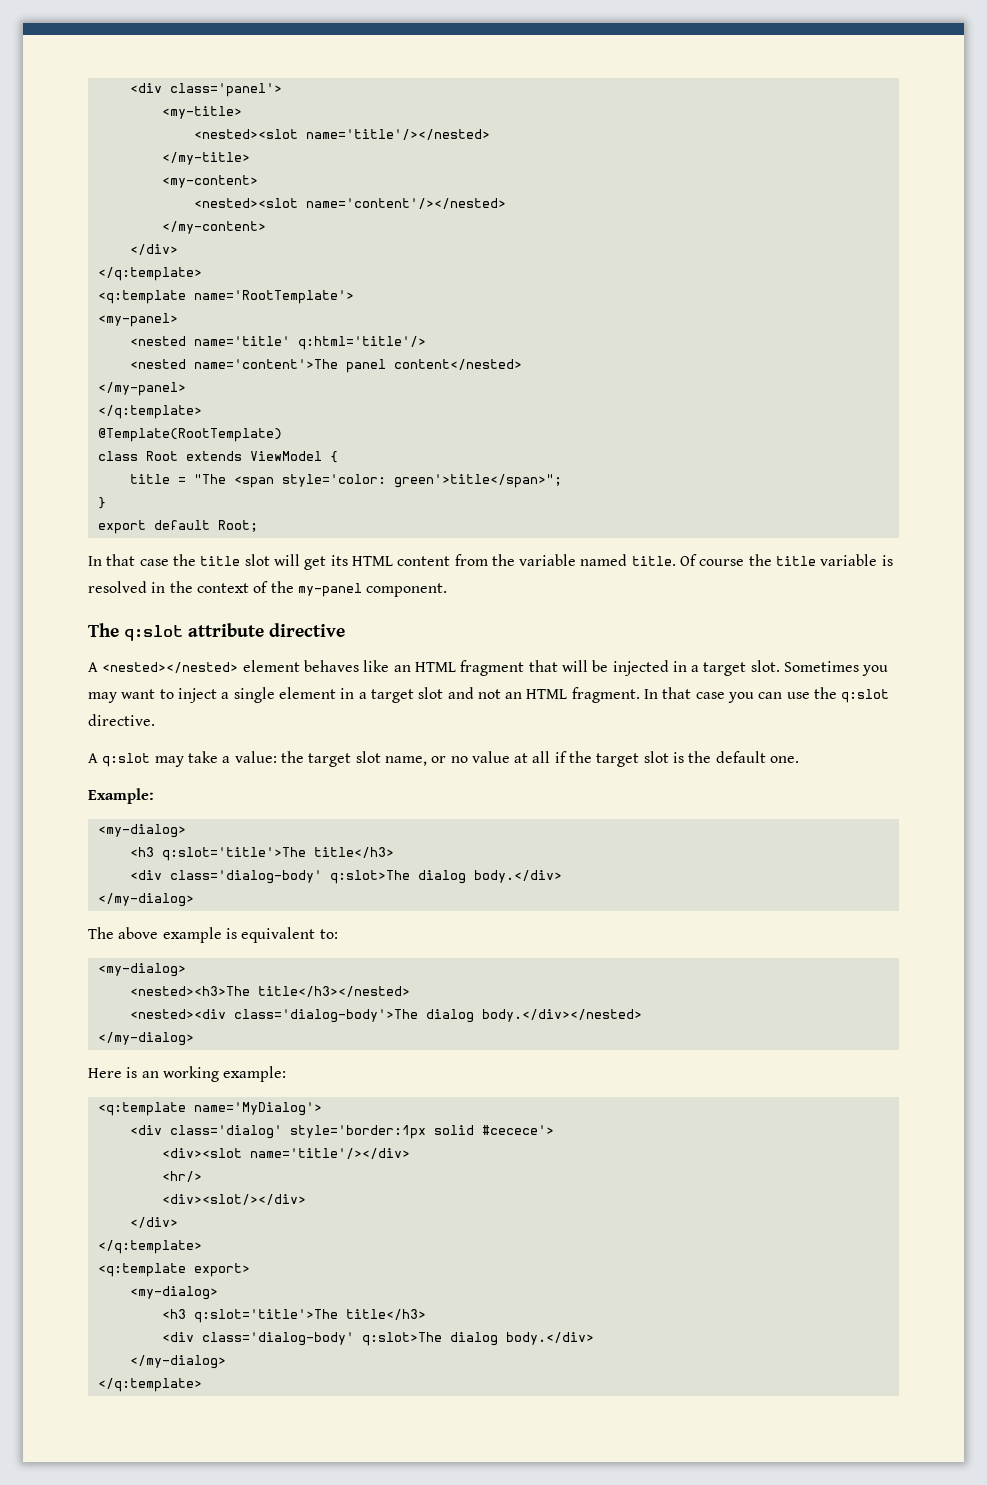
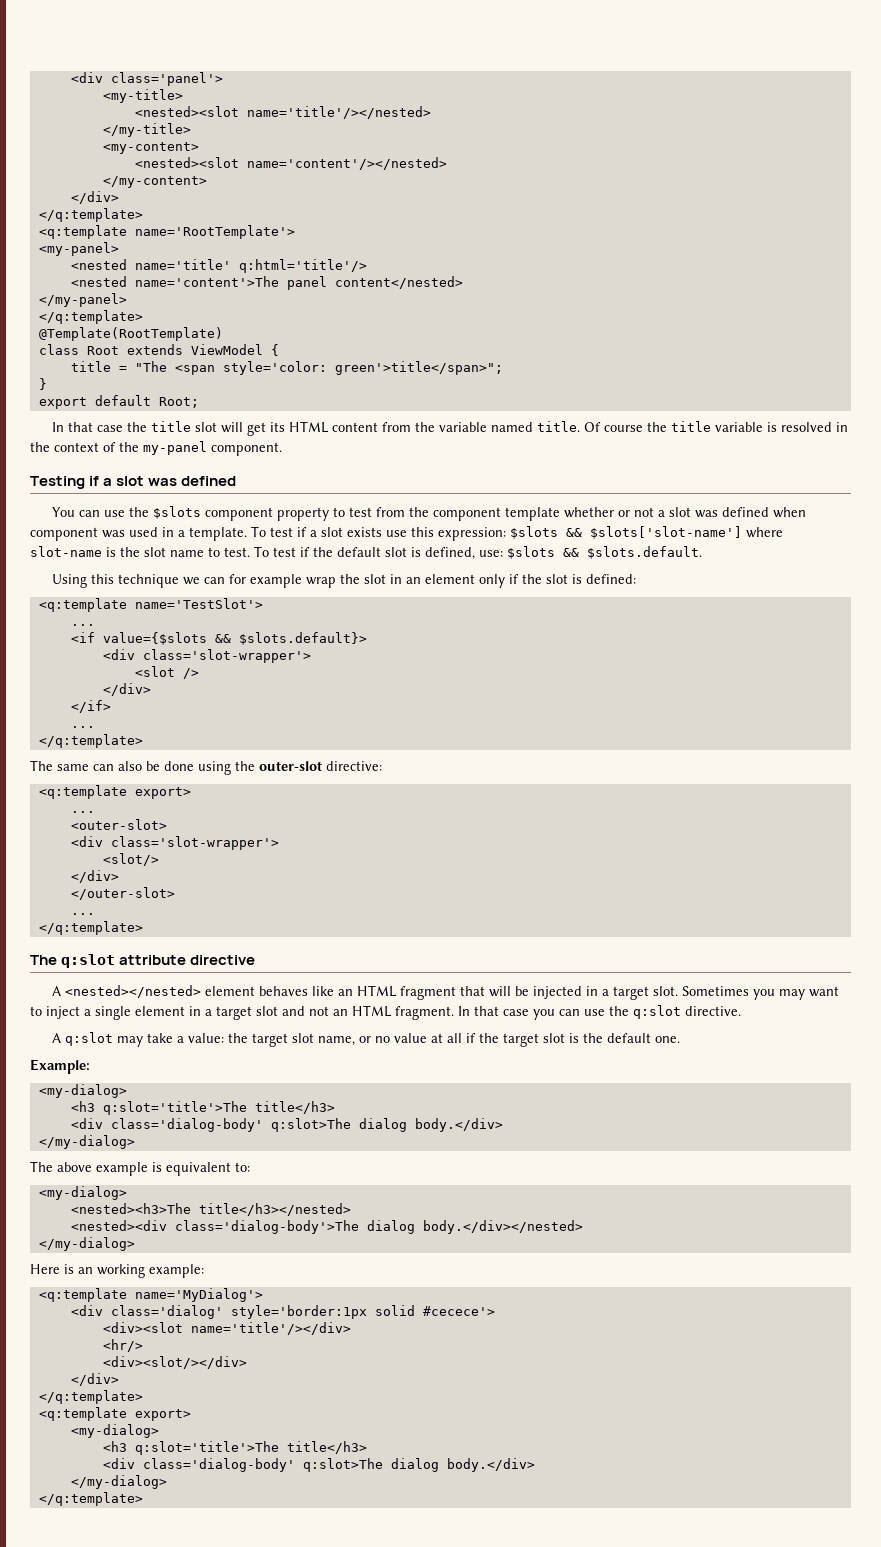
+ Testing if a slot was defined
+ You can use the $slots component property to test from the component template whether or not a slot was defined when component was used in a template. To test if a slot exists use this expression: $slots && $slots['slot-name'] where slot-name is the slot name to test. To test if the default slot is defined, use: $slots && $slots.default.
+ Using this technique we can for example wrap the slot in an element only if the slot is defined:
+ <q:template name='TestSlot'>
+ ...
+ <if value={$slots && $slots.default}>
+ <div class='slot-wrapper'>
+ <slot />
+ </div>
+ </if>
+ ...
+ </q:template>
+ The same can also be done using the outer-slot directive:
+ <q:template export>
+ ...
+ <outer-slot>
+ <div class='slot-wrapper'>
+ <slot/>
+ </div>
+ </outer-slot>
+ ...
+ </q:template>

